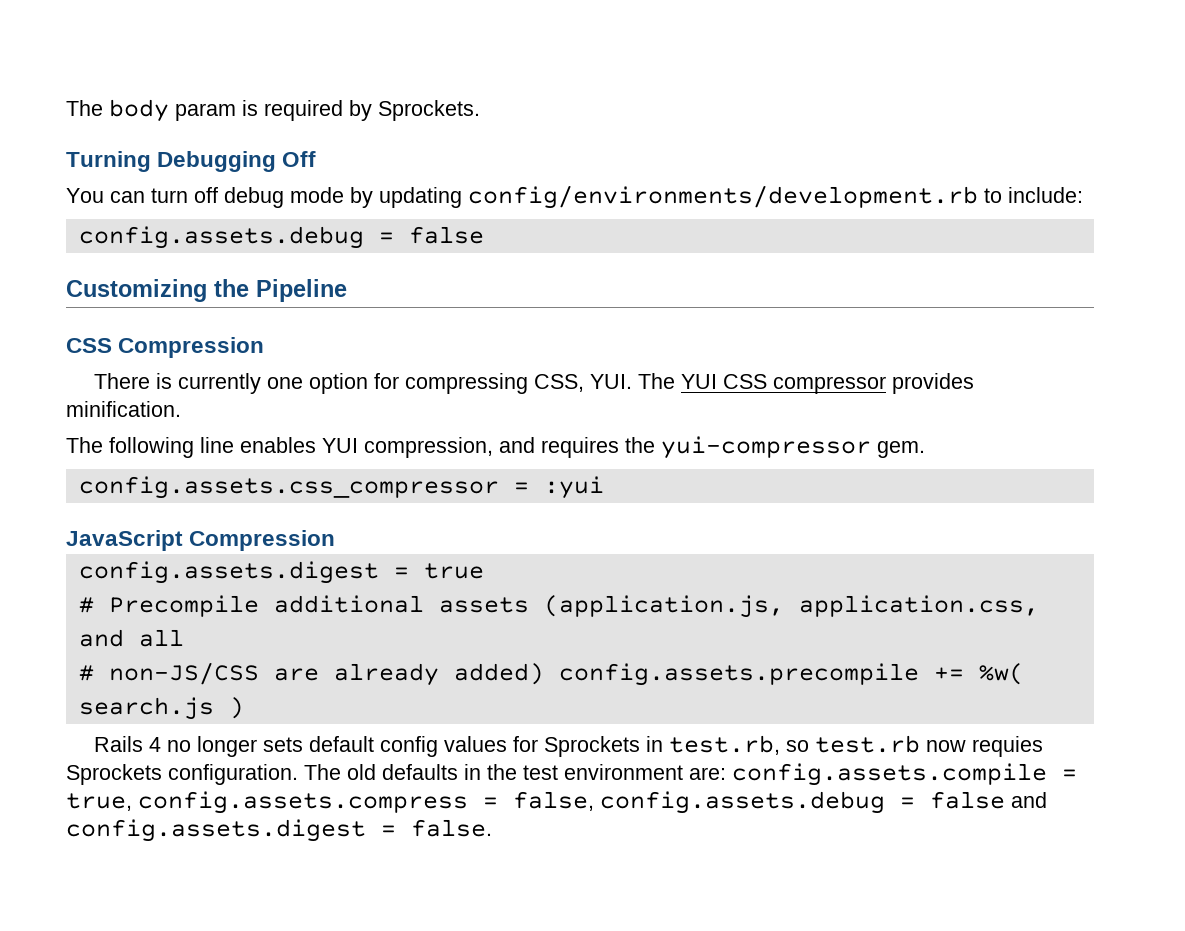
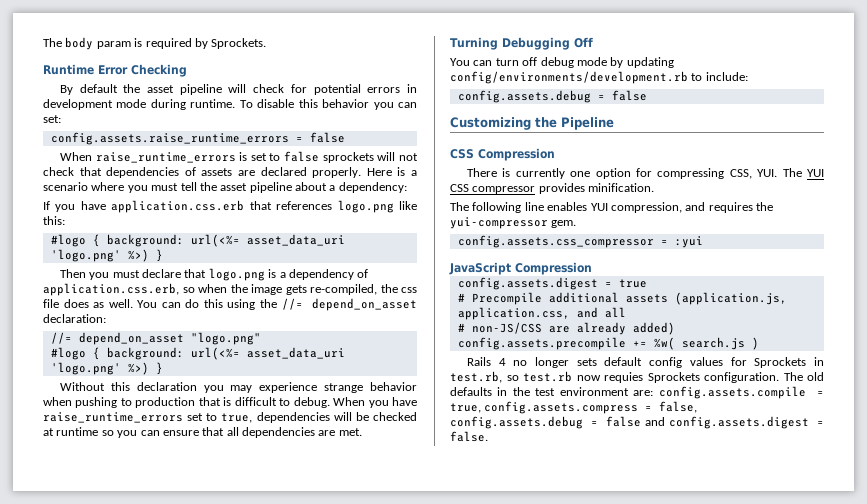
+ Runtime Error Checking
+ By default the asset pipeline will check for potential errors in development mode during runtime. To disable this behavior you can set:
+ config.assets.raise_runtime_errors = false
+ When raise_runtime_errors is set to false sprockets will not check that dependencies of assets are declared properly. Here is a scenario where you must tell the asset pipeline about a dependency:
+ If you have application.css.erb that references logo.png like this:
+ #logo { background: url(<%= asset_data_uri 'logo.png' %>) }
+ Then you must declare that logo.png is a dependency of application.css.erb, so when the image gets re-compiled, the css file does as well. You can do this using the //= depend_on_asset declaration:
+ //= depend_on_asset "logo.png"
+ #logo { background: url(<%= asset_data_uri 'logo.png' %>) }
+ Without this declaration you may experience strange behavior when pushing to production that is difficult to debug. When you have raise_runtime_errors set to true, dependencies will be checked at runtime so you can ensure that all dependencies are met.

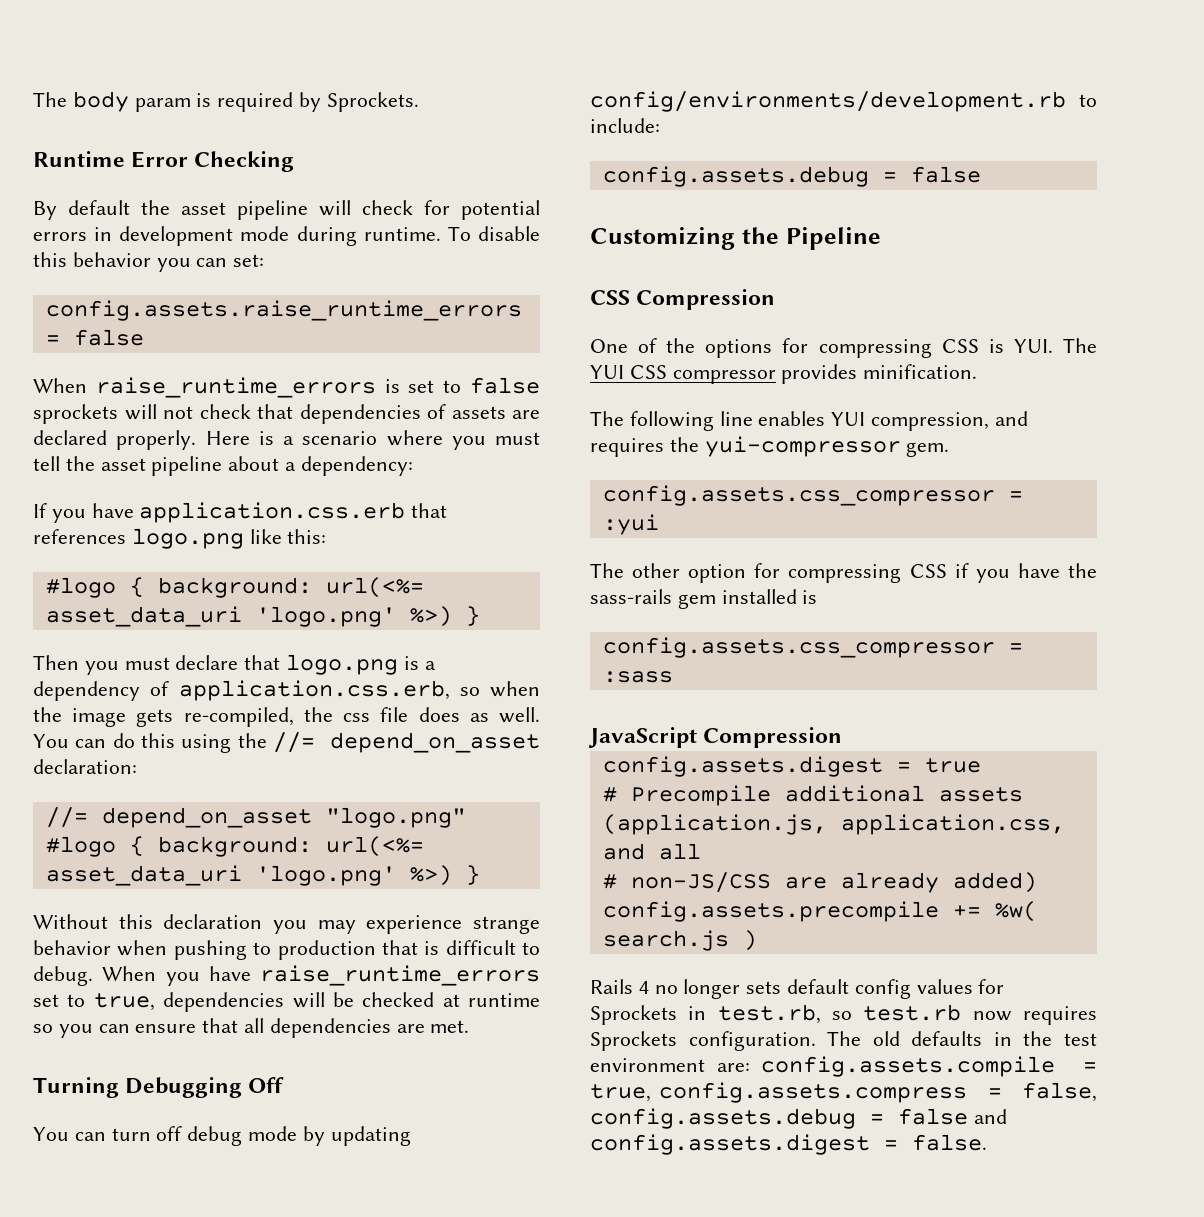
- There is currently one option for compressing CSS, YUI. The YUI CSS compressor provides minification.
+ One of the options for compressing CSS is YUI. The YUI CSS compressor provides minification.
+ The other option for compressing CSS if you have the sass-rails gem installed is
+ config.assets.css_compressor = :sass
- Rails 4 no longer sets default config values for Sprockets in test.rb, so test.rb now requies Sprockets configuration.
+ Rails 4 no longer sets default config values for Sprockets in test.rb, so test.rb now requires Sprockets configuration.

